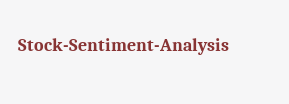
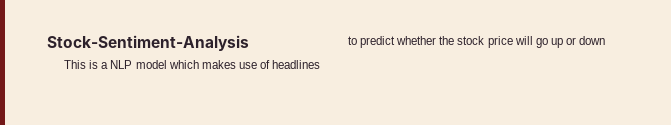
+ This is a NLP model which makes use of headlines to predict whether the stock price will go up or down

